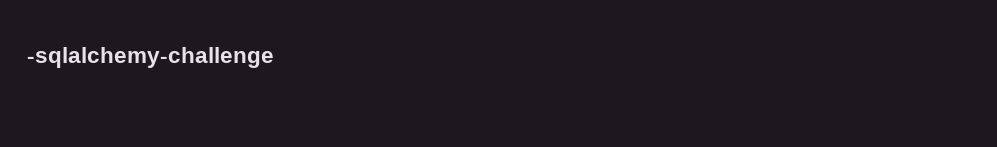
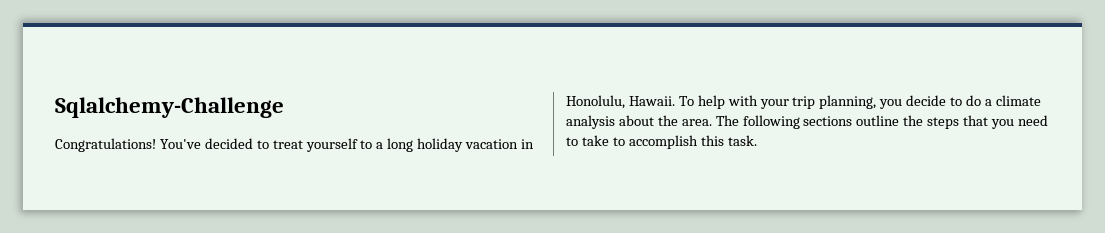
- -sqlalchemy-challenge
+ Sqlalchemy-Challenge
+ Congratulations! You've decided to treat yourself to a long holiday vacation in Honolulu, Hawaii. To help with your trip planning, you decide to do a climate analysis about the area. The following sections outline the steps that you need to take to accomplish this task.

